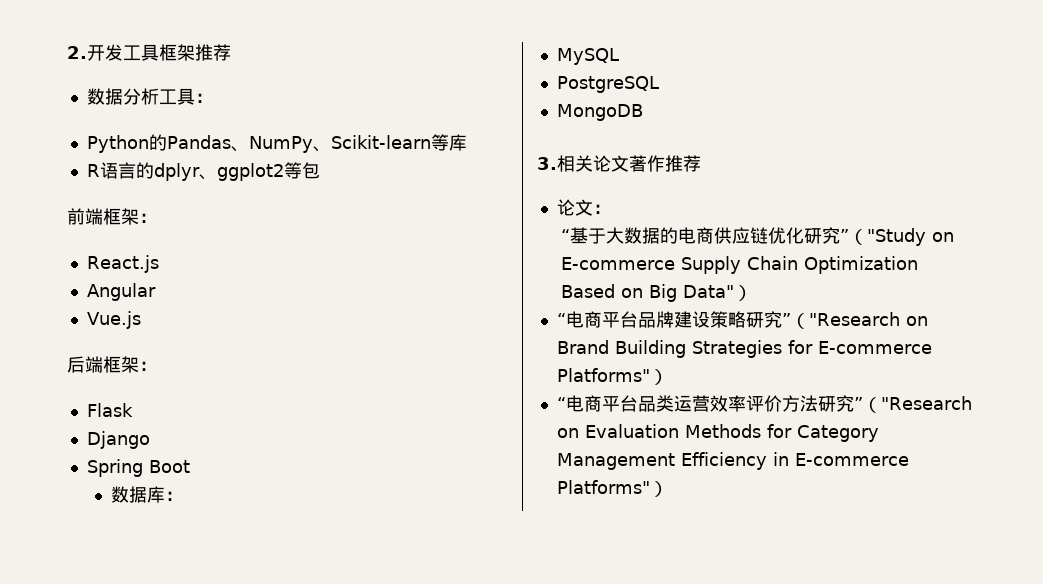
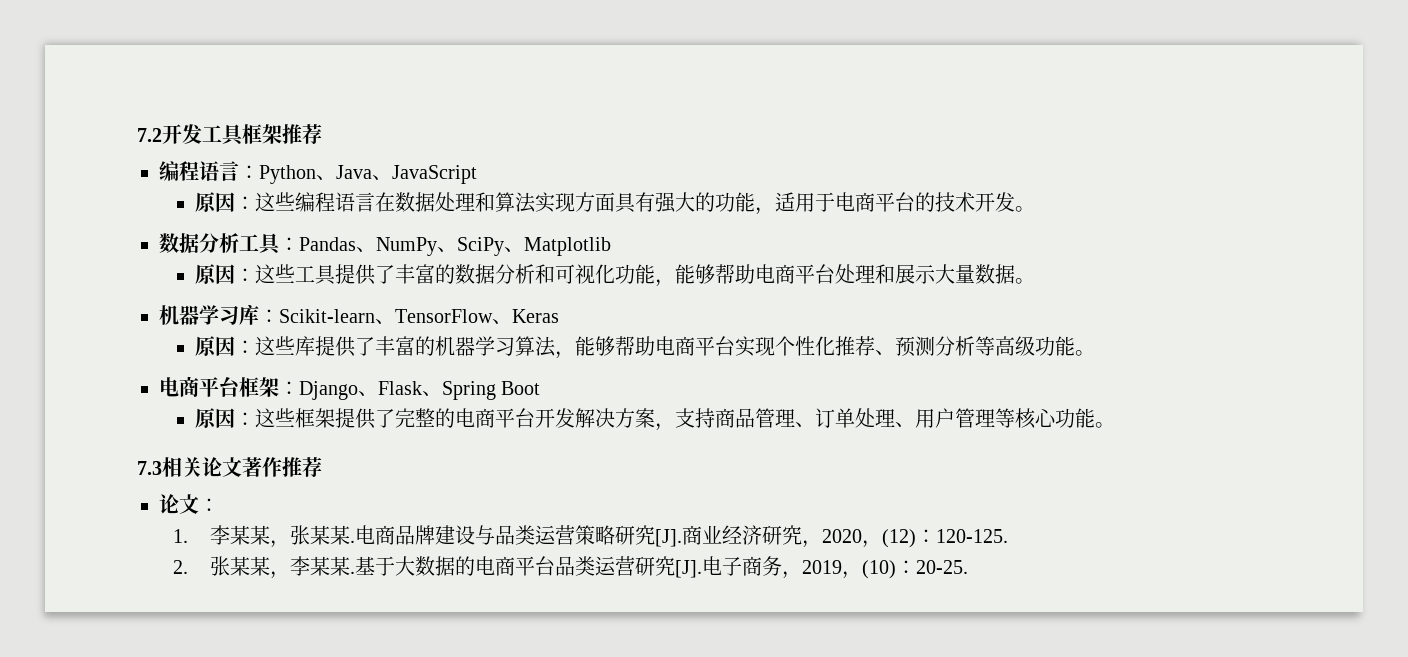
- 2.开发工具框架推荐
+ 7.2开发工具框架推荐
+ 编程语言：Python、Java、JavaScript
+ 原因：这些编程语言在数据处理和算法实现方面具有强大的功能，适用于电商平台的技术开发。
- 数据分析工具：
- Python的Pandas、NumPy、Scikit-learn等库
- R语言的dplyr、ggplot2等包
- 前端框架：
- React.js
- Angular
- Vue.js
- 后端框架：
- Flask
- Django
- Spring Boot
+ 数据分析工具：Pandas、NumPy、SciPy、Matplotlib
+ 原因：这些工具提供了丰富的数据分析和可视化功能，能够帮助电商平台处理和展示大量数据。
+ 机器学习库：Scikit-learn、TensorFlow、Keras
+ 原因：这些库提供了丰富的机器学习算法，能够帮助电商平台实现个性化推荐、预测分析等高级功能。
+ 电商平台框架：Django、Flask、Spring Boot
- 数据库：
- MySQL
- PostgreSQL
- MongoDB
- 3.相关论文著作推荐
+ 原因：这些框架提供了完整的电商平台开发解决方案，支持商品管理、订单处理、用户管理等核心功能。
+ 7.3相关论文著作推荐
- “基于大数据的电商供应链优化研究”（"Study on E-commerce Supply Chain Optimization Based on Big Data"）
- “电商平台品牌建设策略研究”（"Research on Brand Building Strategies for E-commerce Platforms"）
- “电商平台品类运营效率评价方法研究”（"Research on Evaluation Methods for Category Management Efficiency in E-commerce Platforms"）
+ 1.李某某，张某某.电商品牌建设与品类运营策略研究[J].商业经济研究，2020，(12)：120-125.
+ 2.张某某，李某某.基于大数据的电商平台品类运营研究[J].电子商务，2019，(10)：20-25.

